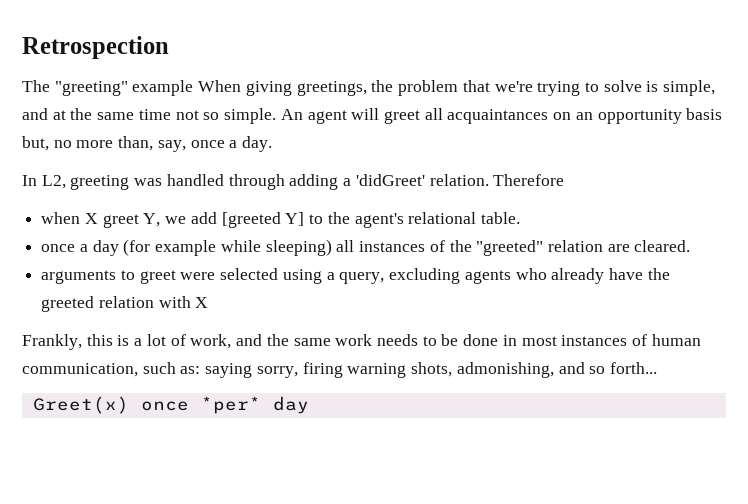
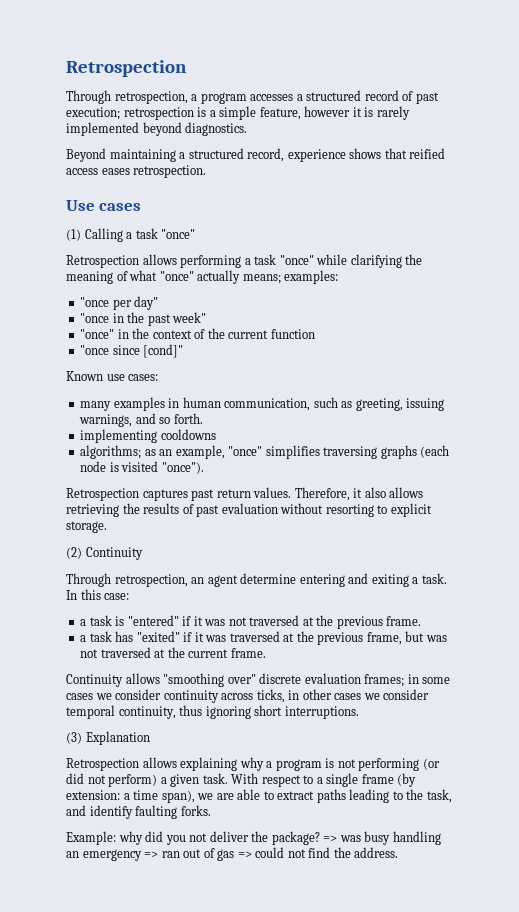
- The "greeting" example When giving greetings, the problem that we're trying to solve is simple, and at the same time not so simple. An agent will greet all acquaintances on an opportunity basis but, no more than, say, once a day.
- In L2, greeting was handled through adding a 'didGreet' relation. Therefore
- when X greet Y, we add [greeted Y] to the agent's relational table.
- once a day (for example while sleeping) all instances of the "greeted" relation are cleared.
- arguments to greet were selected using a query, excluding agents who already have the greeted relation with X
- Frankly, this is a lot of work, and the same work needs to be done in most instances of human communication, such as: saying sorry, firing warning shots, admonishing, and so forth...
- Greet(x) once *per* day
+ Through retrospection, a program accesses a structured record of past execution; retrospection is a simple feature, however it is rarely implemented beyond diagnostics.
+ Beyond maintaining a structured record, experience shows that reified access eases retrospection.
+ Use cases
+ (1) Calling a task "once"
+ Retrospection allows performing a task "once" while clarifying the meaning of what "once" actually means; examples:
+ "once per day"
+ "once in the past week"
+ "once" in the context of the current function
+ "once since [cond]"
+ Known use cases:
+ many examples in human communication, such as greeting, issuing warnings, and so forth.
+ implementing cooldowns
+ algorithms; as an example, "once" simplifies traversing graphs (each node is visited "once").
+ Retrospection captures past return values. Therefore, it also allows retrieving the results of past evaluation without resorting to explicit storage.
+ (2) Continuity
+ Through retrospection, an agent determine entering and exiting a task. In this case:
+ a task is "entered" if it was not traversed at the previous frame.
+ a task has "exited" if it was traversed at the previous frame, but was not traversed at the current frame.
+ Continuity allows "smoothing over" discrete evaluation frames; in some cases we consider continuity across ticks, in other cases we consider temporal continuity, thus ignoring short interruptions.
+ (3) Explanation
+ Retrospection allows explaining why a program is not performing (or did not perform) a given task. With respect to a single frame (by extension: a time span), we are able to extract paths leading to the task, and identify faulting forks.
+ Example: why did you not deliver the package? => was busy handling an emergency => ran out of gas => could not find the address.

